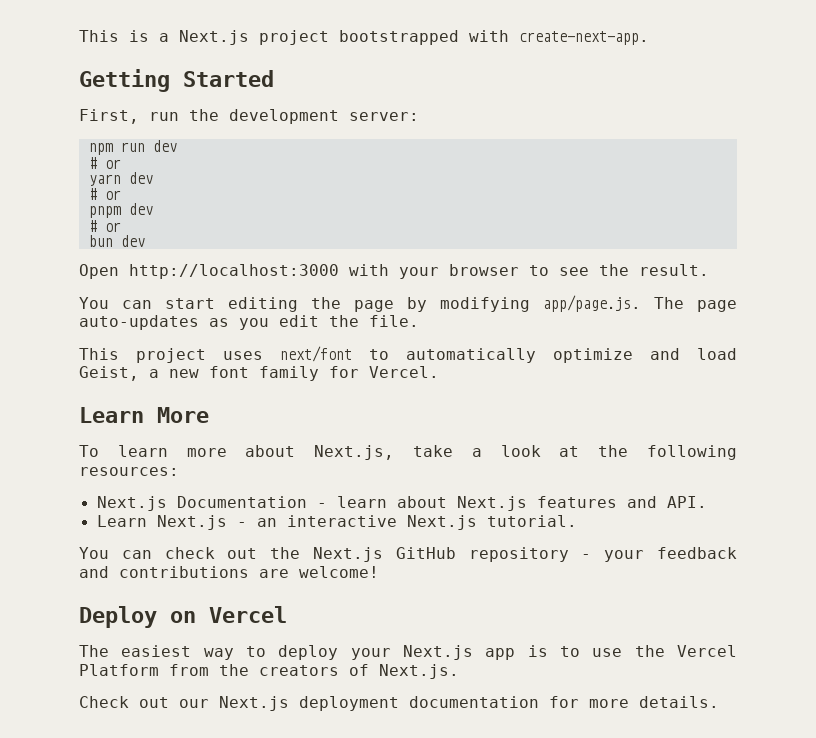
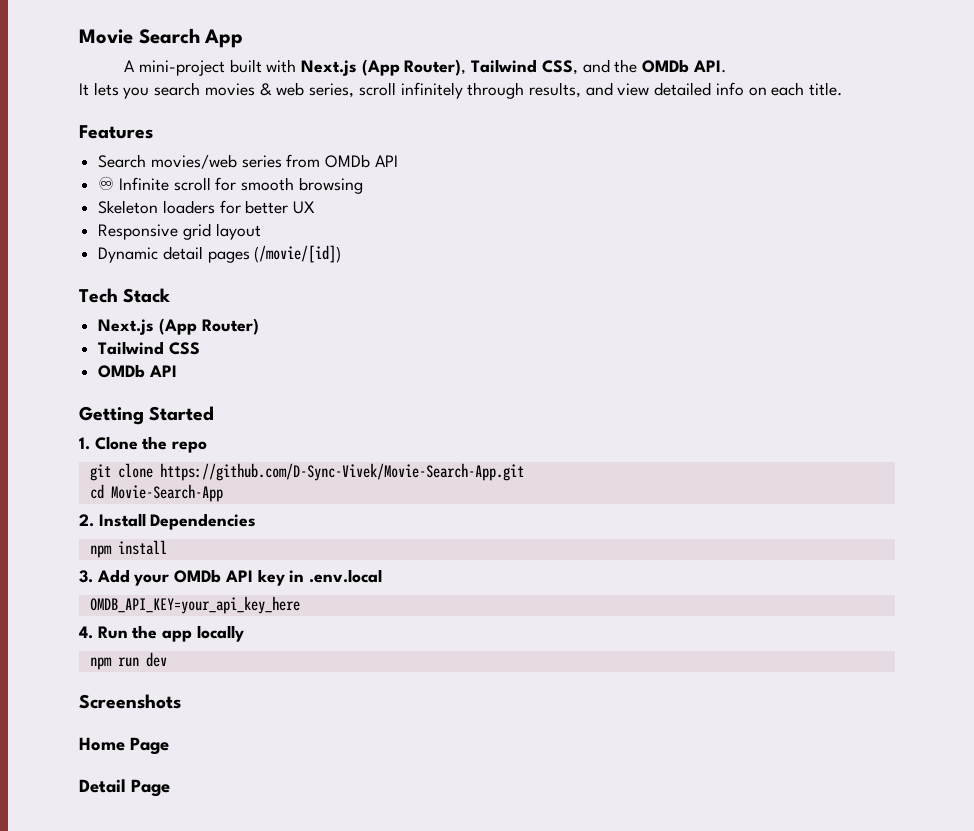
- This is a Next.js project bootstrapped with create-next-app.
+ Movie Search App
+ A mini-project built with Next.js (App Router), Tailwind CSS, and the OMDb API.
+ It lets you search movies & web series, scroll infinitely through results, and view detailed info on each title.
+ Features
+ Search movies/web series from OMDb API
+ ♾ Infinite scroll for smooth browsing
+ Skeleton loaders for better UX
+ Responsive grid layout
+ Dynamic detail pages (/movie/[id])
+ Tech Stack
+ Next.js (App Router)
+ Tailwind CSS
+ OMDb API
  Getting Started
- First, run the development server:
+ 1. Clone the repo
+ git clone https://github.com/D-Sync-Vivek/Movie-Search-App.git
+ cd Movie-Search-App
+ 2. Install Dependencies
+ npm install
+ 3. Add your OMDb API key in .env.local
+ OMDB_API_KEY=your_api_key_here
+ 4. Run the app locally
  npm run dev
- # or
- yarn dev
- # or
- pnpm dev
- # or
- bun dev
- Open http://localhost:3000 with your browser to see the result.
- You can start editing the page by modifying app/page.js. The page auto-updates as you edit the file.
- This project uses next/font to automatically optimize and load Geist, a new font family for Vercel.
- Learn More
- To learn more about Next.js, take a look at the following resources:
- Next.js Documentation - learn about Next.js features and API.
- Learn Next.js - an interactive Next.js tutorial.
- You can check out the Next.js GitHub repository - your feedback and contributions are welcome!
- Deploy on Vercel
- The easiest way to deploy your Next.js app is to use the Vercel Platform from the creators of Next.js.
- Check out our Next.js deployment documentation for more details.
+ Screenshots
+ Home Page
+ Detail Page

